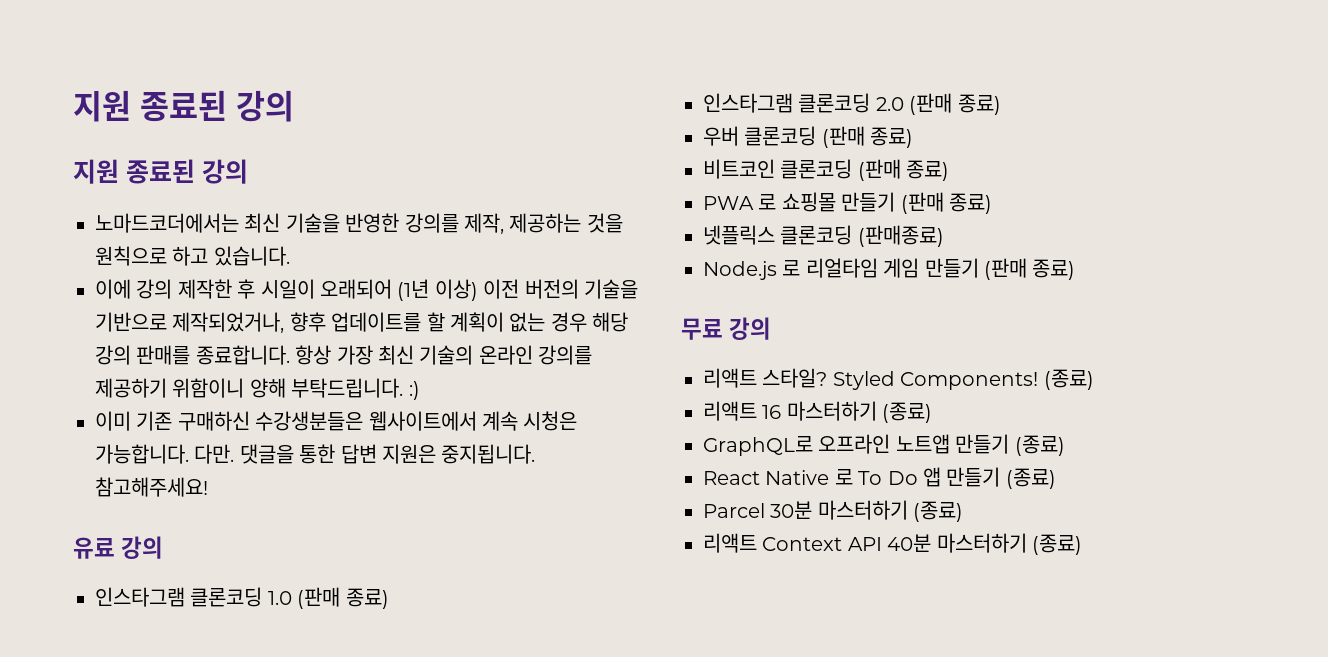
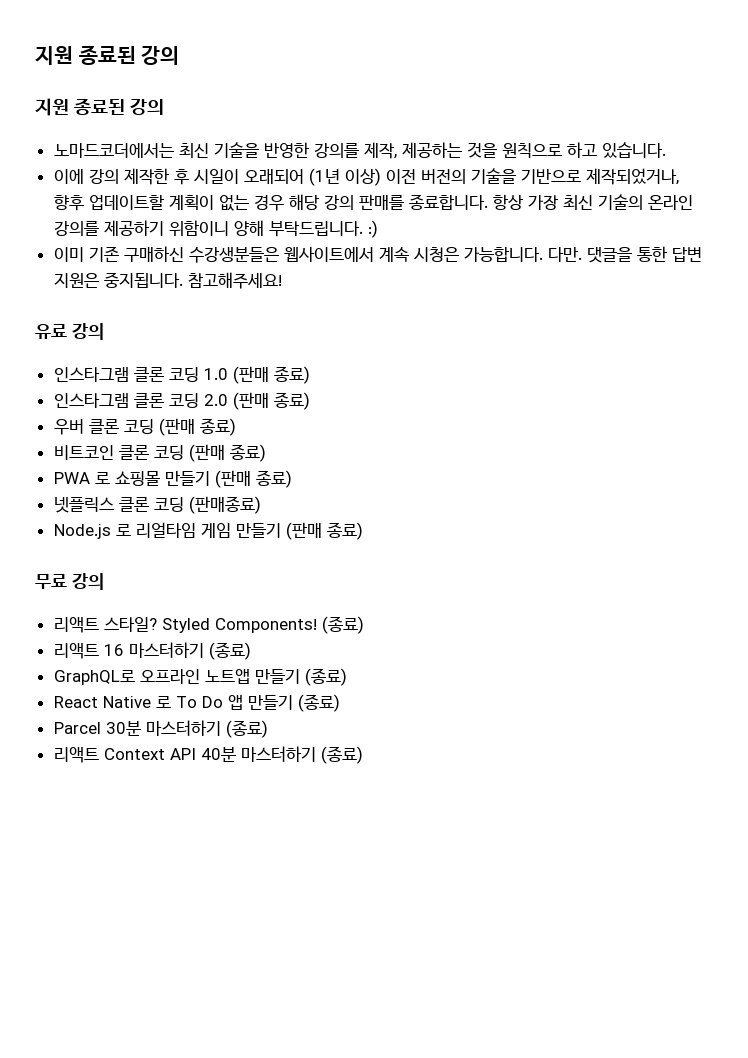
- 이에 강의 제작한 후 시일이 오래되어 (1년 이상) 이전 버전의 기술을 기반으로 제작되었거나, 향후 업데이트를 할 계획이 없는 경우 해당 강의 판매를 종료합니다.
+ 이에 강의 제작한 후 시일이 오래되어 (1년 이상) 이전 버전의 기술을 기반으로 제작되었거나, 향후 업데이트할 계획이 없는 경우 해당 강의 판매를 종료합니다.
- 인스타그램 클론코딩 1.0 (판매 종료)
+ 인스타그램 클론 코딩 1.0 (판매 종료)
- 인스타그램 클론코딩 2.0 (판매 종료)
+ 인스타그램 클론 코딩 2.0 (판매 종료)
- 우버 클론코딩 (판매 종료)
+ 우버 클론 코딩 (판매 종료)
- 비트코인 클론코딩 (판매 종료)
+ 비트코인 클론 코딩 (판매 종료)
- 넷플릭스 클론코딩 (판매종료)
+ 넷플릭스 클론 코딩 (판매종료)

